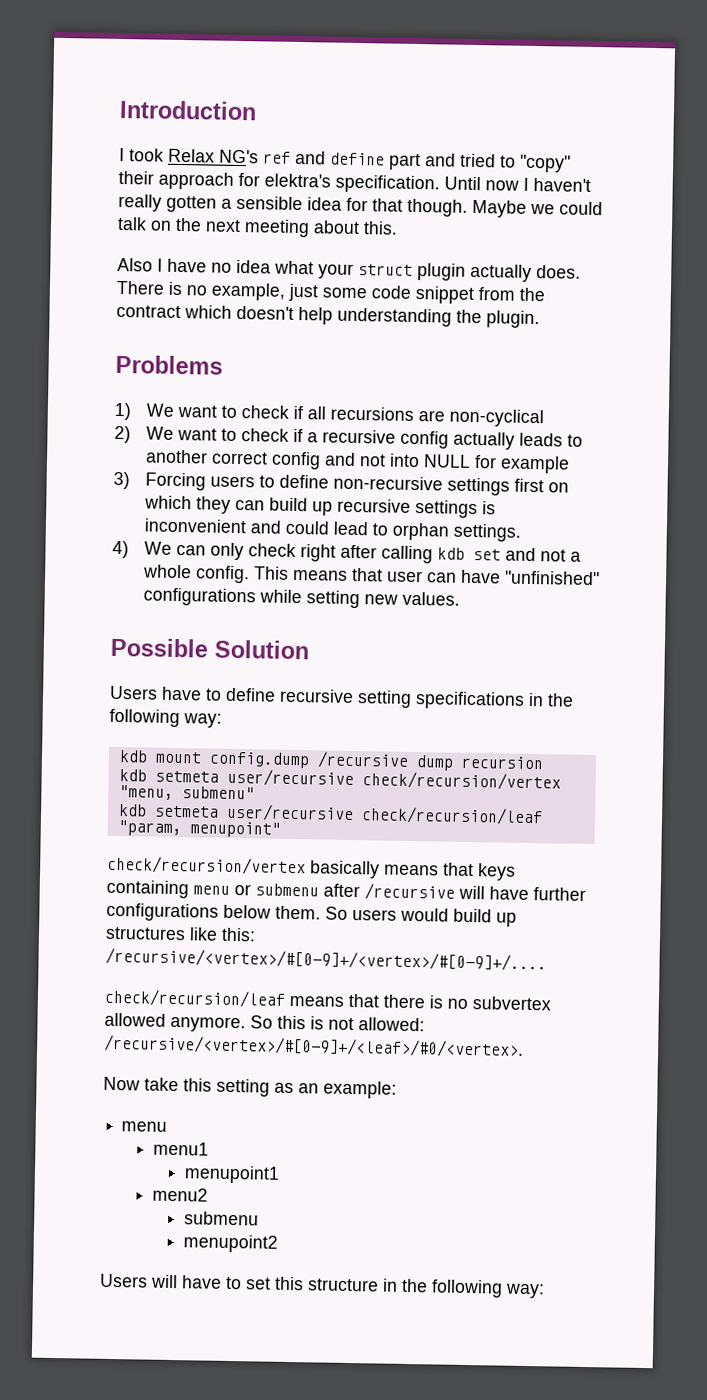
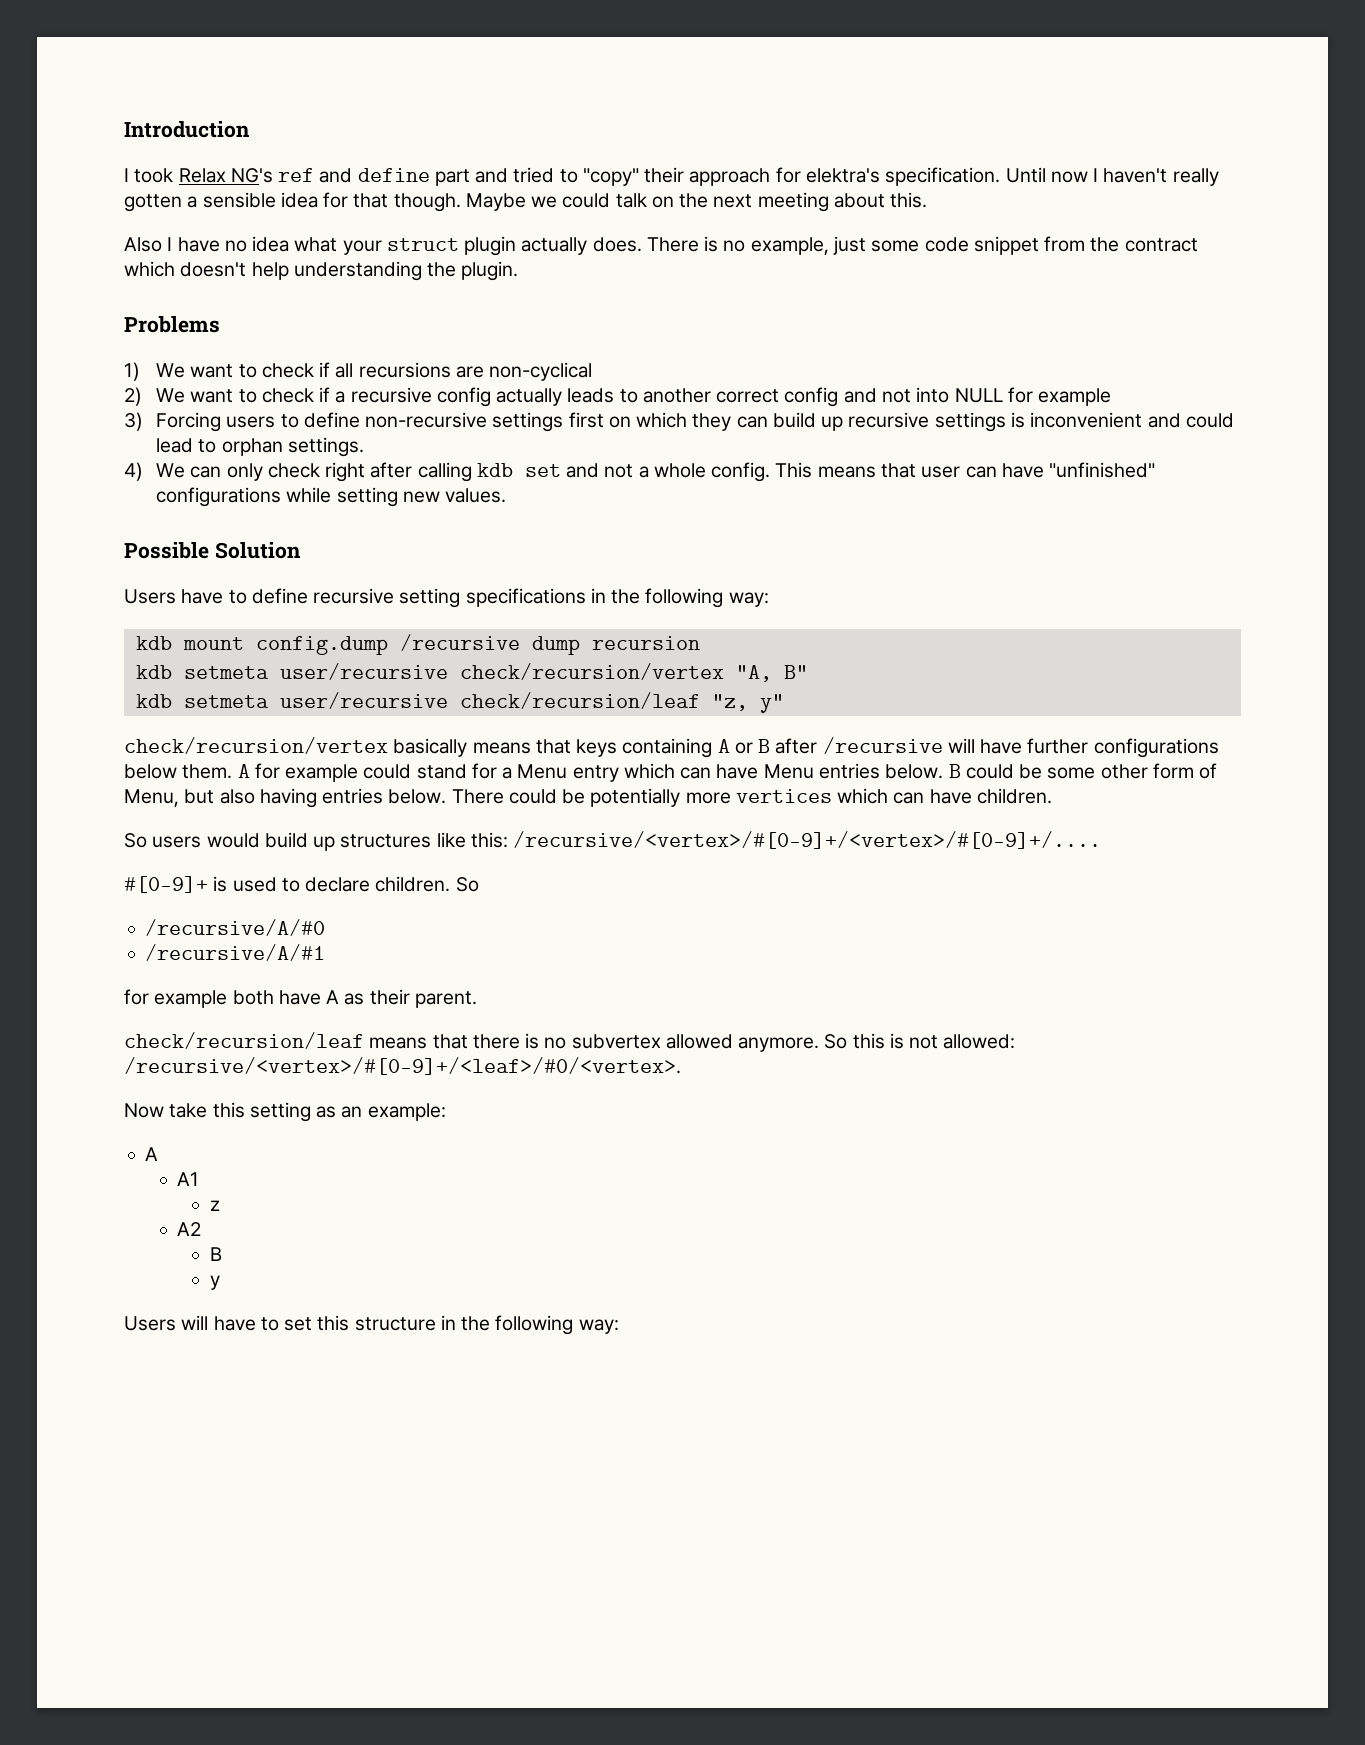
- kdb setmeta user/recursive check/recursion/vertex "menu, submenu"
+ kdb setmeta user/recursive check/recursion/vertex "A, B"
- kdb setmeta user/recursive check/recursion/leaf "param, menupoint"
+ kdb setmeta user/recursive check/recursion/leaf "z, y"
- check/recursion/vertex basically means that keys containing menu or submenu after /recursive will have further configurations below them. So users would build up structures like this: /recursive/<vertex>/#[0-9]+/<vertex>/#[0-9]+/....
+ check/recursion/vertex basically means that keys containing A or B after /recursive will have further configurations below them. A for example could stand for a Menu entry which can have Menu entries below. B could be some other form of Menu, but also having entries below. There could be potentially more vertices which can have children.
+ So users would build up structures like this: /recursive/<vertex>/#[0-9]+/<vertex>/#[0-9]+/....
+ #[0-9]+ is used to declare children. So
+ /recursive/A/#0
+ /recursive/A/#1
+ for example both have A as their parent.
  Now take this setting as an example:
- menu
- menu1
- menupoint1
- menu2
- submenu
- menupoint2
+ A
+ A1
+ z
+ A2
+ B
+ y

